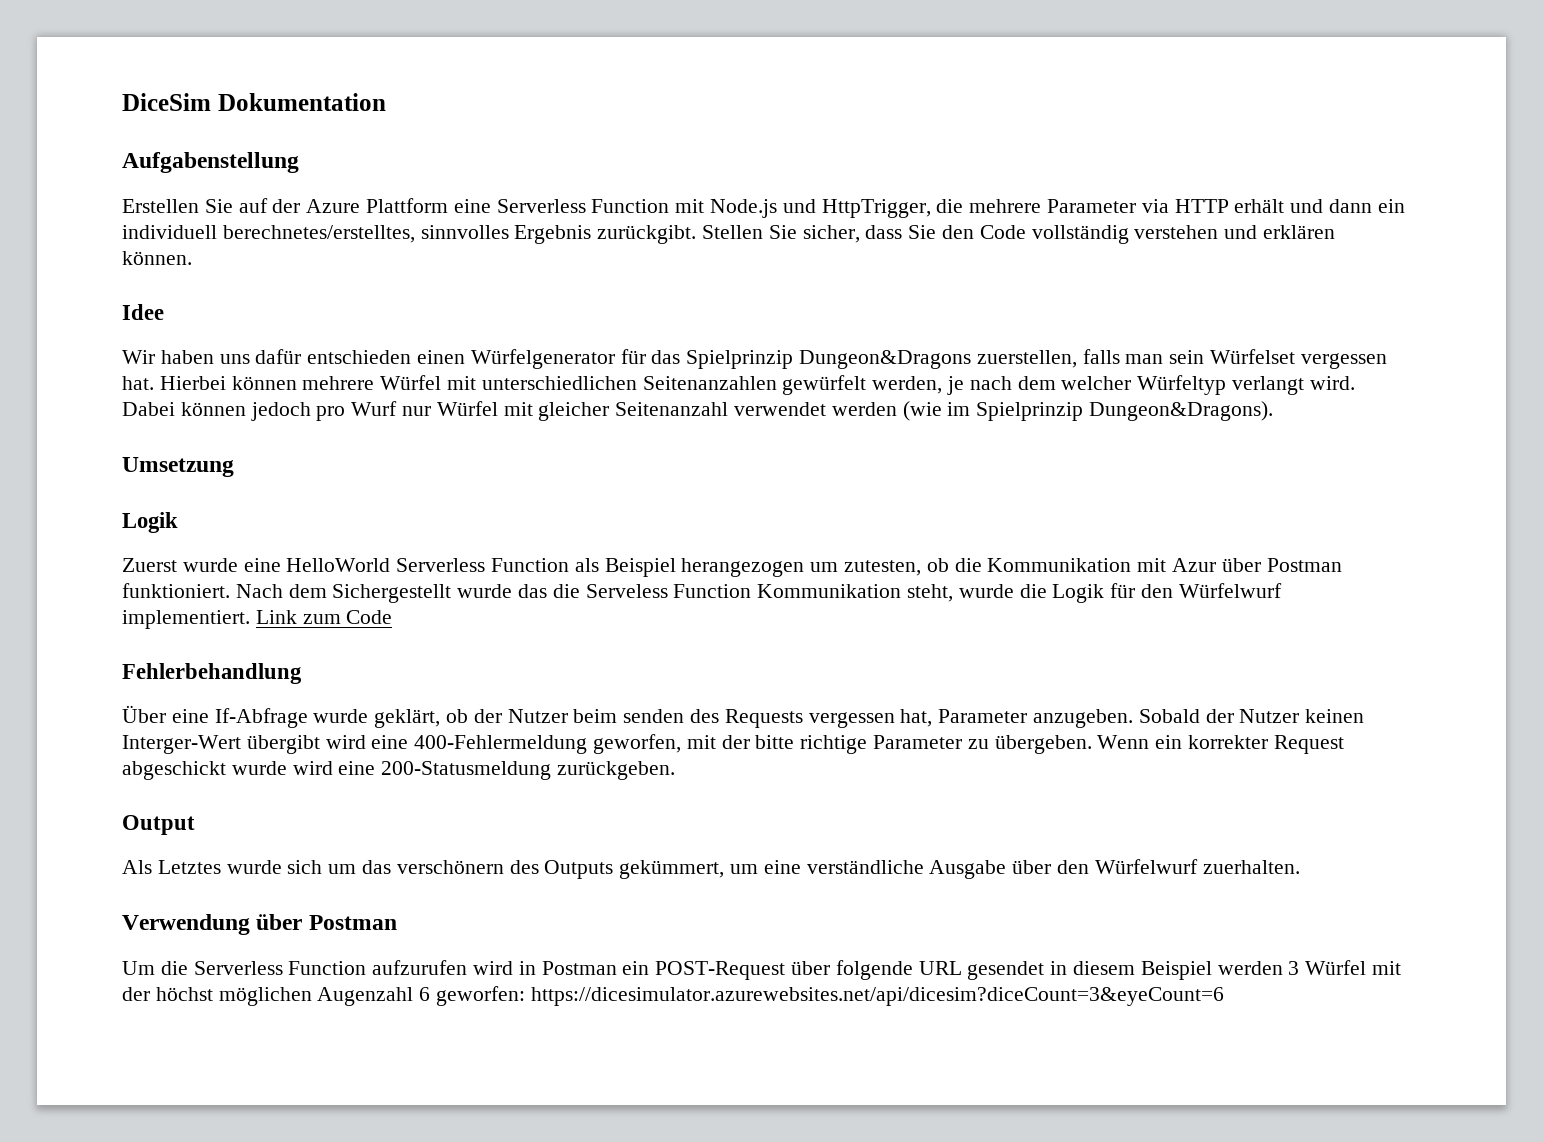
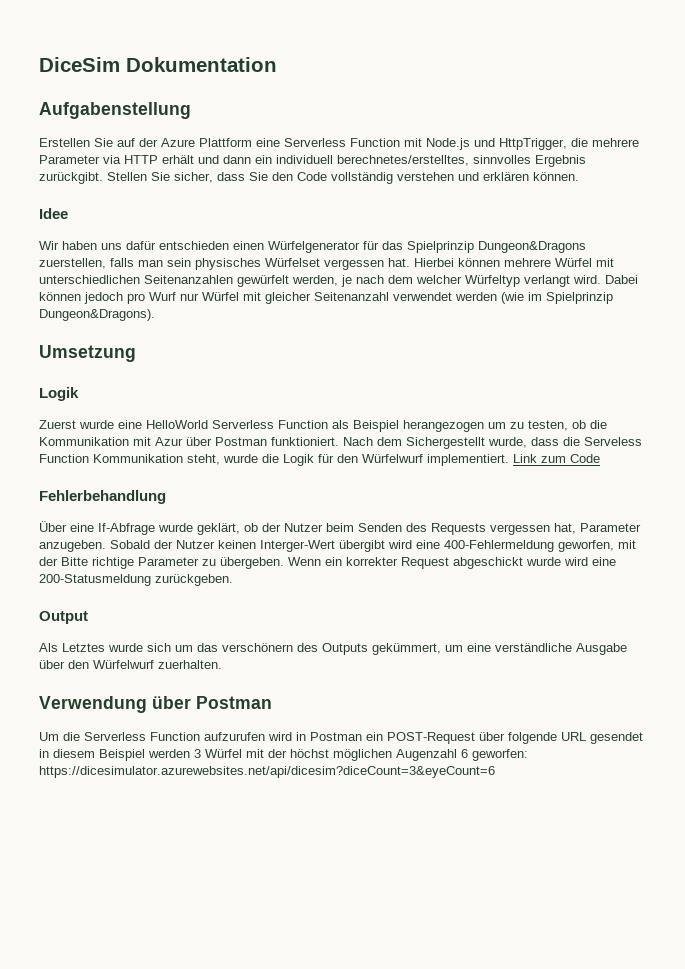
- Wir haben uns dafür entschieden einen Würfelgenerator für das Spielprinzip Dungeon&Dragons zuerstellen, falls man sein Würfelset vergessen hat.
+ Wir haben uns dafür entschieden einen Würfelgenerator für das Spielprinzip Dungeon&Dragons zuerstellen, falls man sein physisches Würfelset vergessen hat.
- Zuerst wurde eine HelloWorld Serverless Function als Beispiel herangezogen um zutesten, ob die Kommunikation mit Azur über Postman funktioniert.
+ Zuerst wurde eine HelloWorld Serverless Function als Beispiel herangezogen um zu testen, ob die Kommunikation mit Azur über Postman funktioniert.
- Nach dem Sichergestellt wurde das die Serveless Function Kommunikation steht, wurde die Logik für den Würfelwurf implementiert.
+ Nach dem Sichergestellt wurde, dass die Serveless Function Kommunikation steht, wurde die Logik für den Würfelwurf implementiert.
- Über eine If-Abfrage wurde geklärt, ob der Nutzer beim senden des Requests vergessen hat, Parameter anzugeben.
+ Über eine If-Abfrage wurde geklärt, ob der Nutzer beim Senden des Requests vergessen hat, Parameter anzugeben.
- Sobald der Nutzer keinen Interger-Wert übergibt wird eine 400-Fehlermeldung geworfen, mit der bitte richtige Parameter zu übergeben.
+ Sobald der Nutzer keinen Interger-Wert übergibt wird eine 400-Fehlermeldung geworfen, mit der Bitte richtige Parameter zu übergeben.

